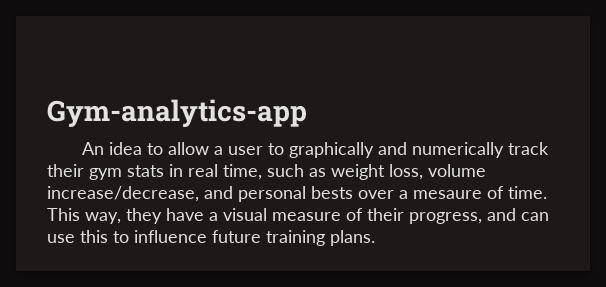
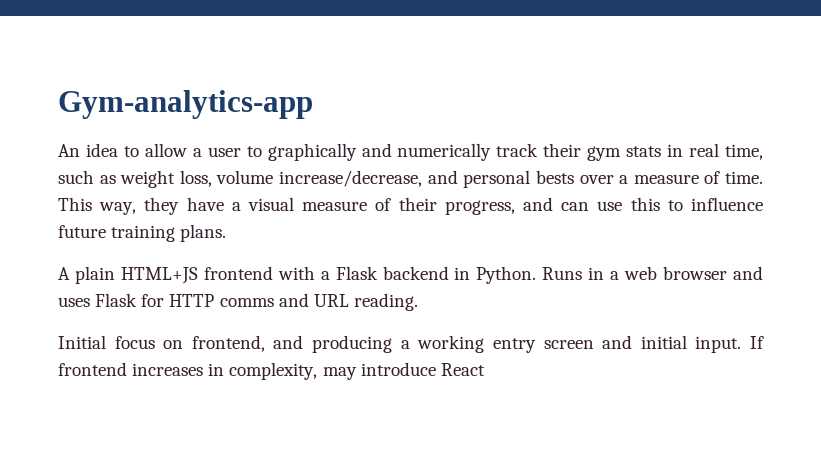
- An idea to allow a user to graphically and numerically track their gym stats in real time, such as weight loss, volume increase/decrease, and personal bests over a mesaure of time.
+ An idea to allow a user to graphically and numerically track their gym stats in real time, such as weight loss, volume increase/decrease, and personal bests over a measure of time.
+ A plain HTML+JS frontend with a Flask backend in Python. Runs in a web browser and uses Flask for HTTP comms and URL reading.
+ Initial focus on frontend, and producing a working entry screen and initial input. If frontend increases in complexity, may introduce React

